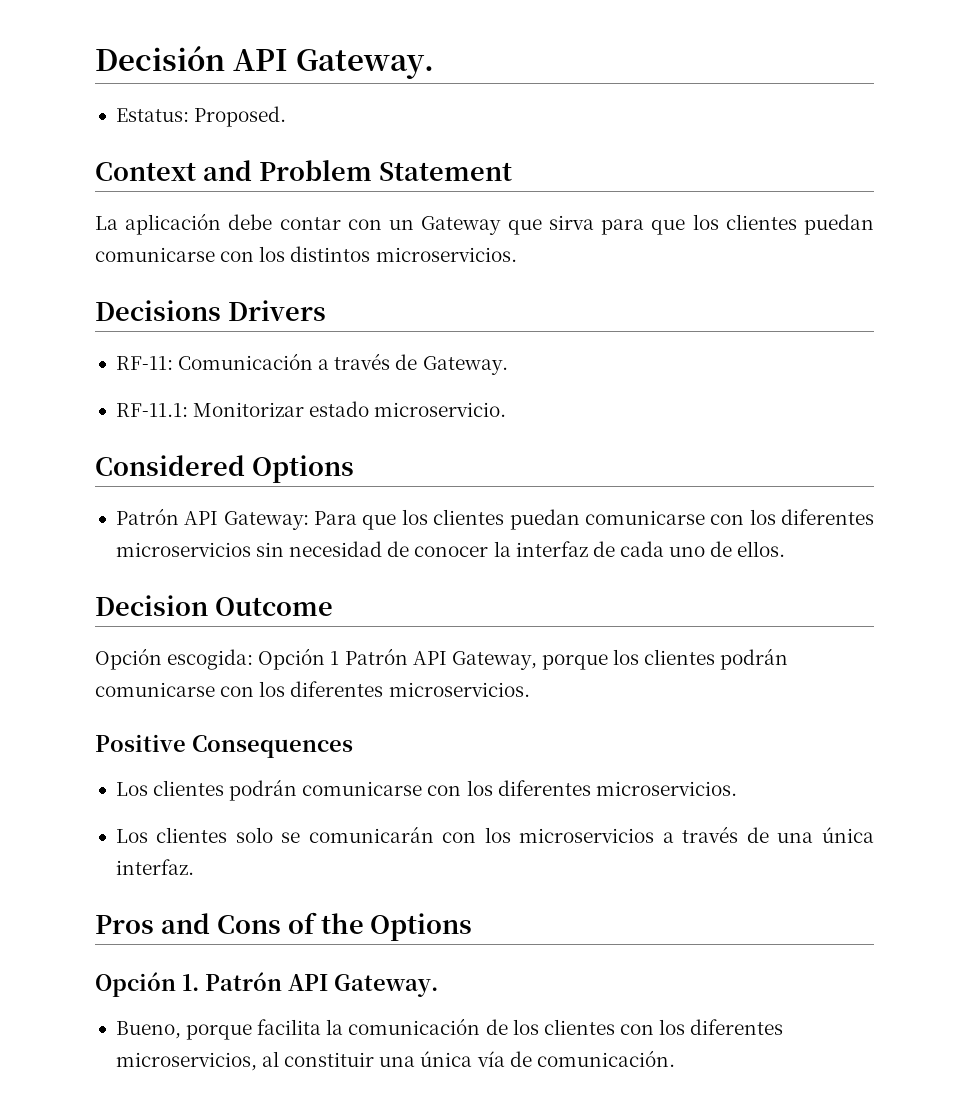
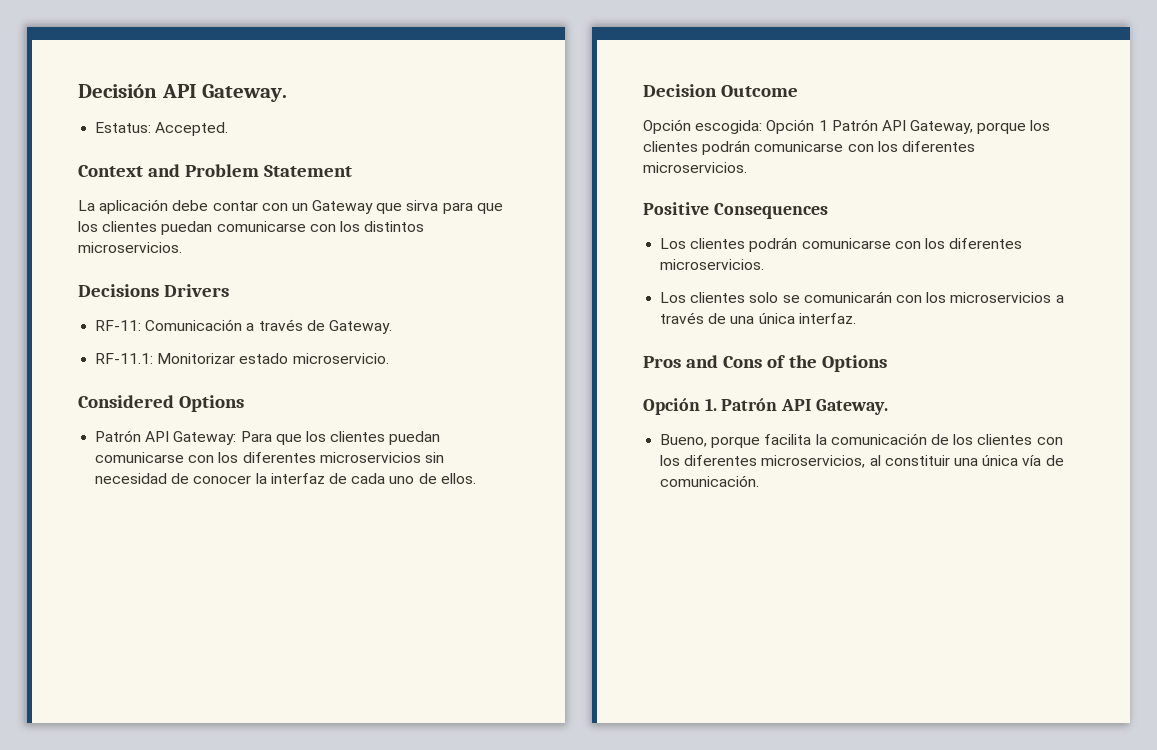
- Estatus: Proposed.
+ Estatus: Accepted.

